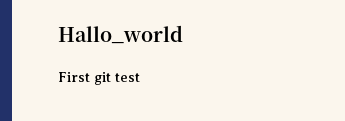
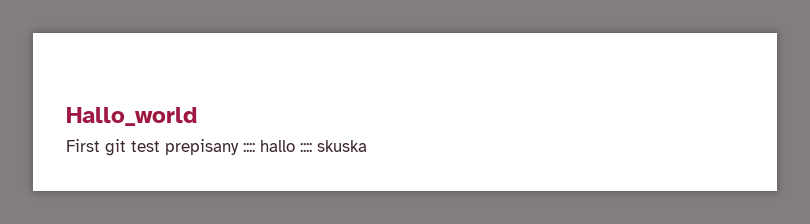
- First git test
+ First git test prepisany :::: hallo :::: skuska

